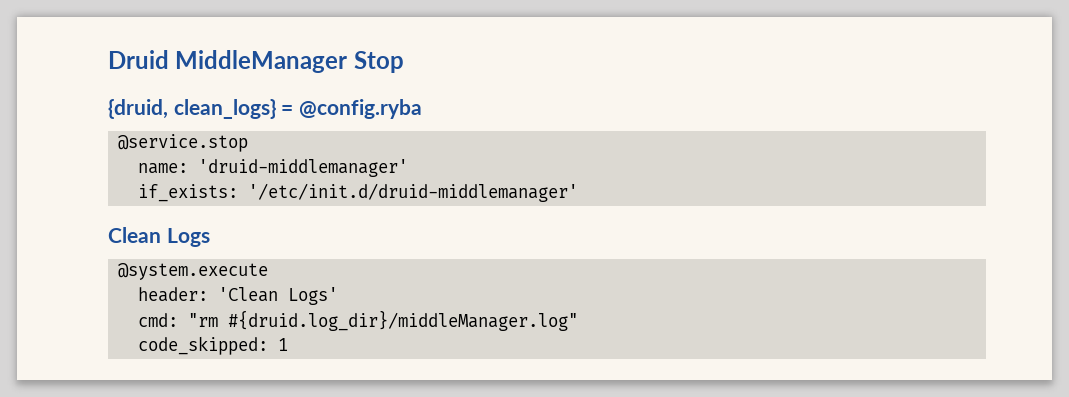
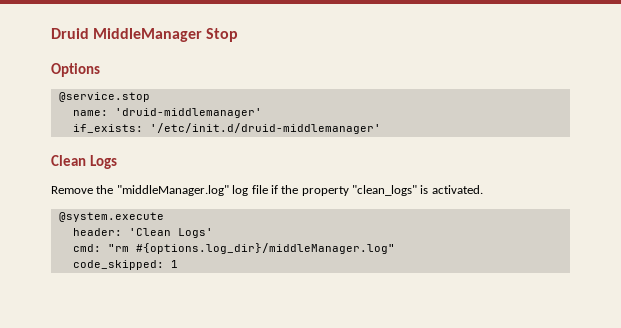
- {druid, clean_logs} = @config.ryba
+ Options
+ Remove the "middleManager.log" log file if the property "clean_logs" is activated.
- cmd: "rm #{druid.log_dir}/middleManager.log"
+ cmd: "rm #{options.log_dir}/middleManager.log"

